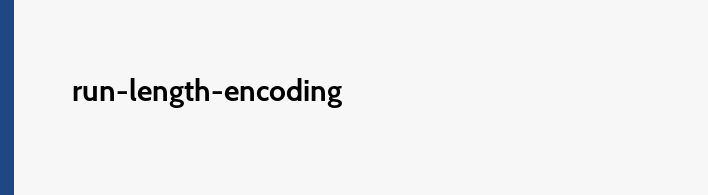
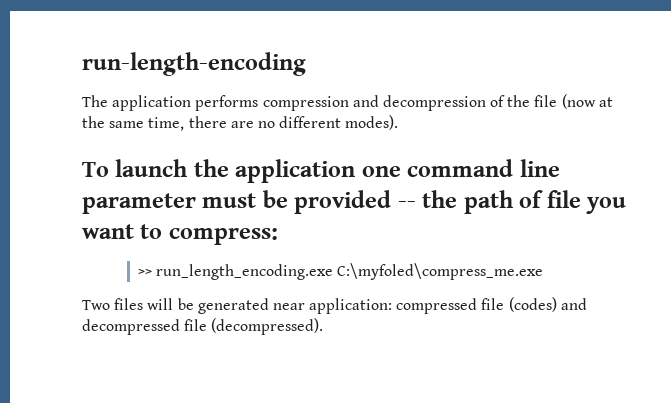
+ The application performs compression and decompression of the file (now at the same time, there are no different modes).
+ To launch the application one command line parameter must be provided -- the path of file you want to compress:
+ >> run_length_encoding.exe C:\myfoled\compress_me.exe
+ Two files will be generated near application: compressed file (codes) and decompressed file (decompressed).

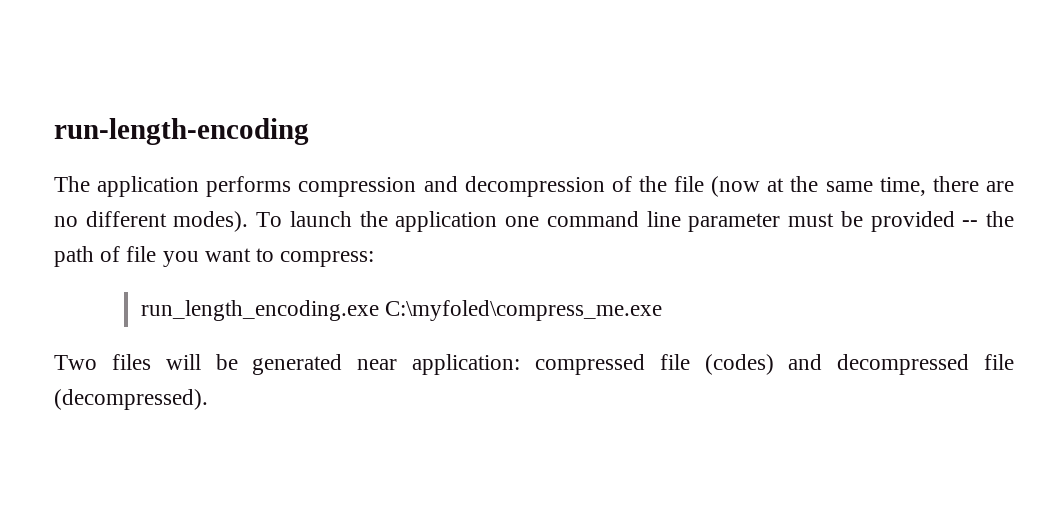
- The application performs compression and decompression of the file (now at the same time, there are no different modes).
- To launch the application one command line parameter must be provided -- the path of file you want to compress:
+ The application performs compression and decompression of the file (now at the same time, there are no different modes). To launch the application one command line parameter must be provided -- the path of file you want to compress:
- >> run_length_encoding.exe C:\myfoled\compress_me.exe
+ run_length_encoding.exe C:\myfoled\compress_me.exe

